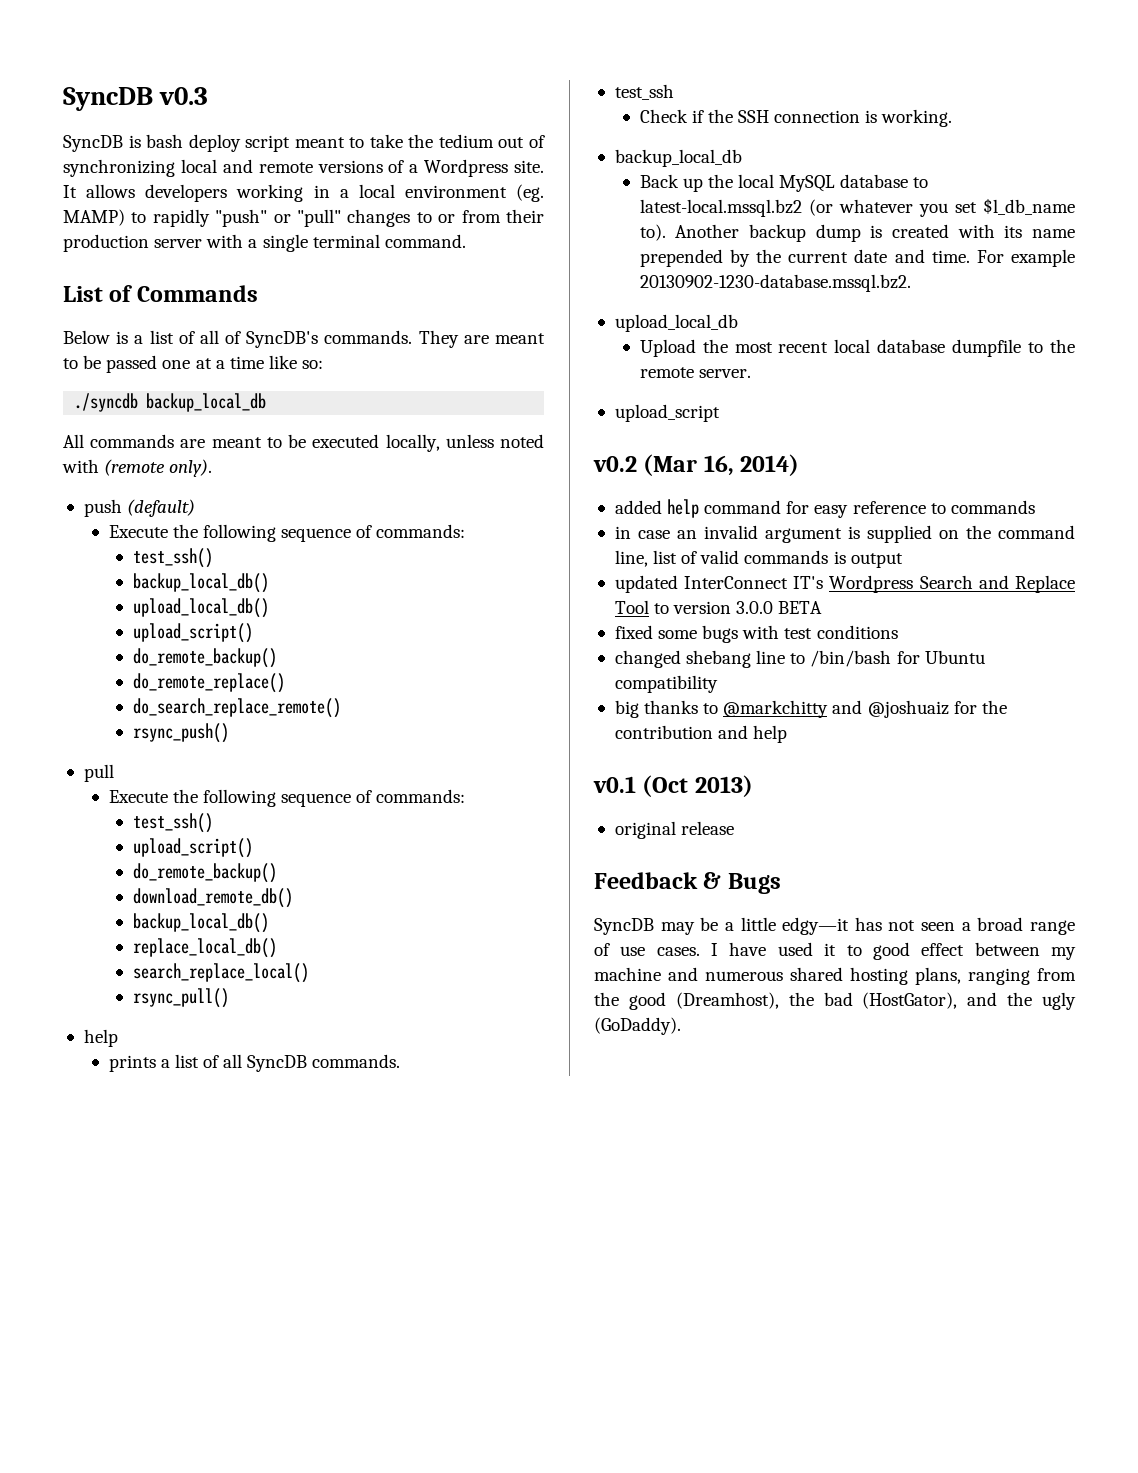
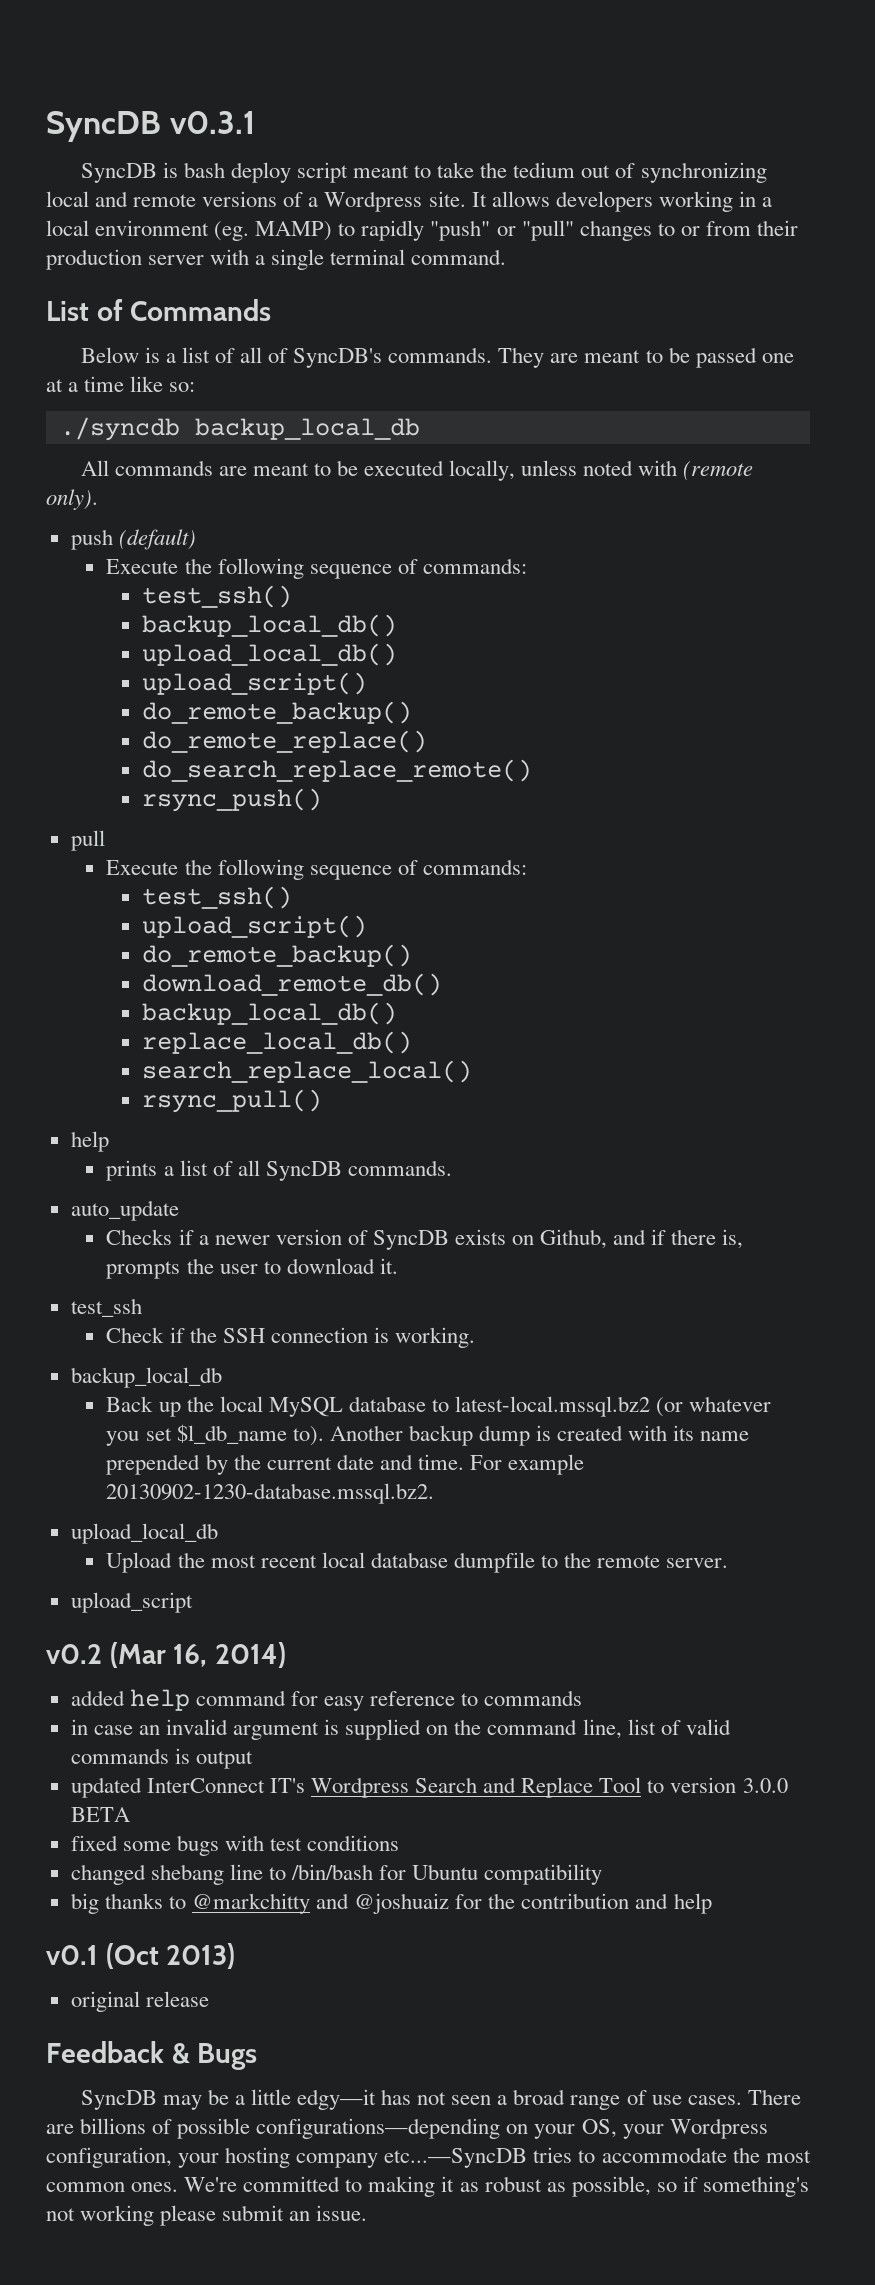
- SyncDB v0.3
+ SyncDB v0.3.1
+ auto_update
+ Checks if a newer version of SyncDB exists on Github, and if there is, prompts the user to download it.
- I have used it to good effect between my machine and numerous shared hosting plans, ranging from the good (Dreamhost), the bad (HostGator), and the ugly (GoDaddy).
+ There are billions of possible configurations—depending on your OS, your Wordpress configuration, your hosting company etc...—SyncDB tries to accommodate the most common ones. We're committed to making it as robust as possible, so if something's not working please submit an issue.

